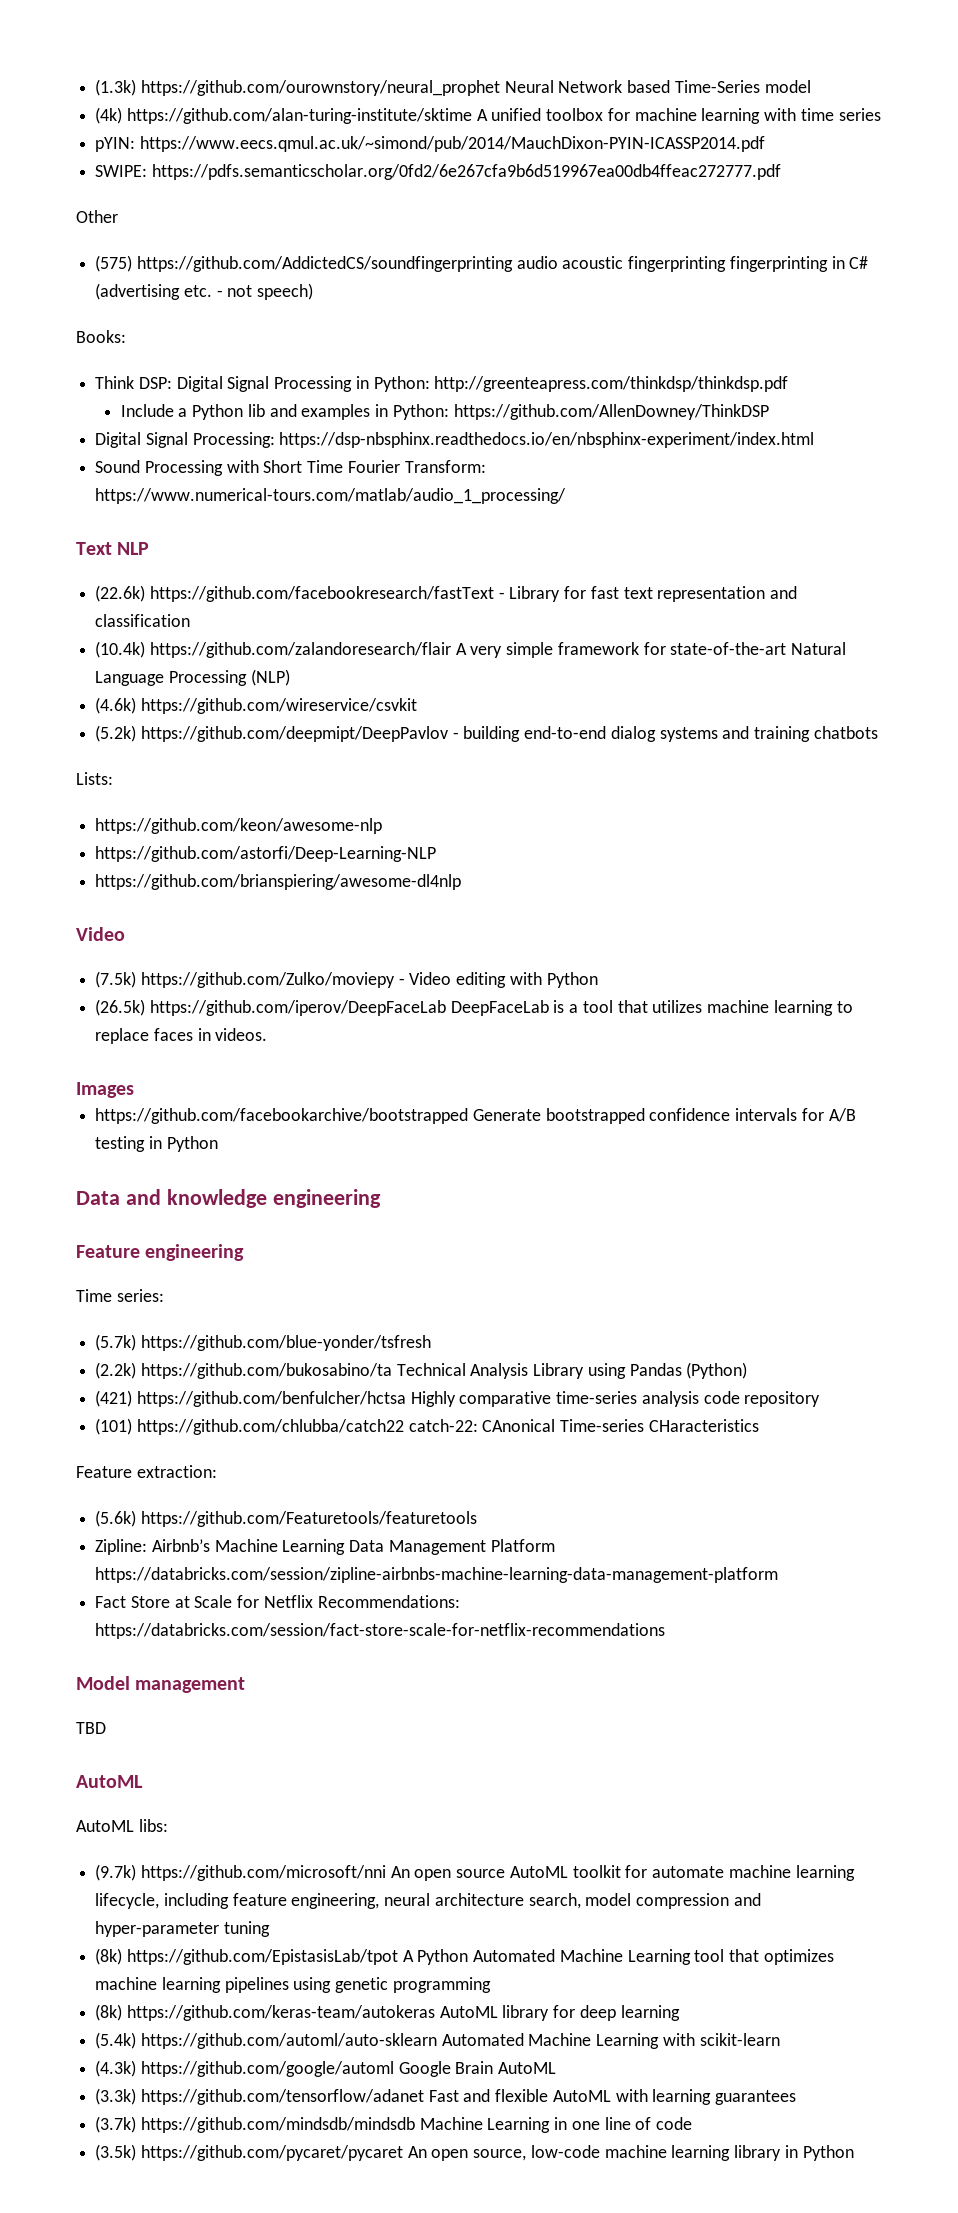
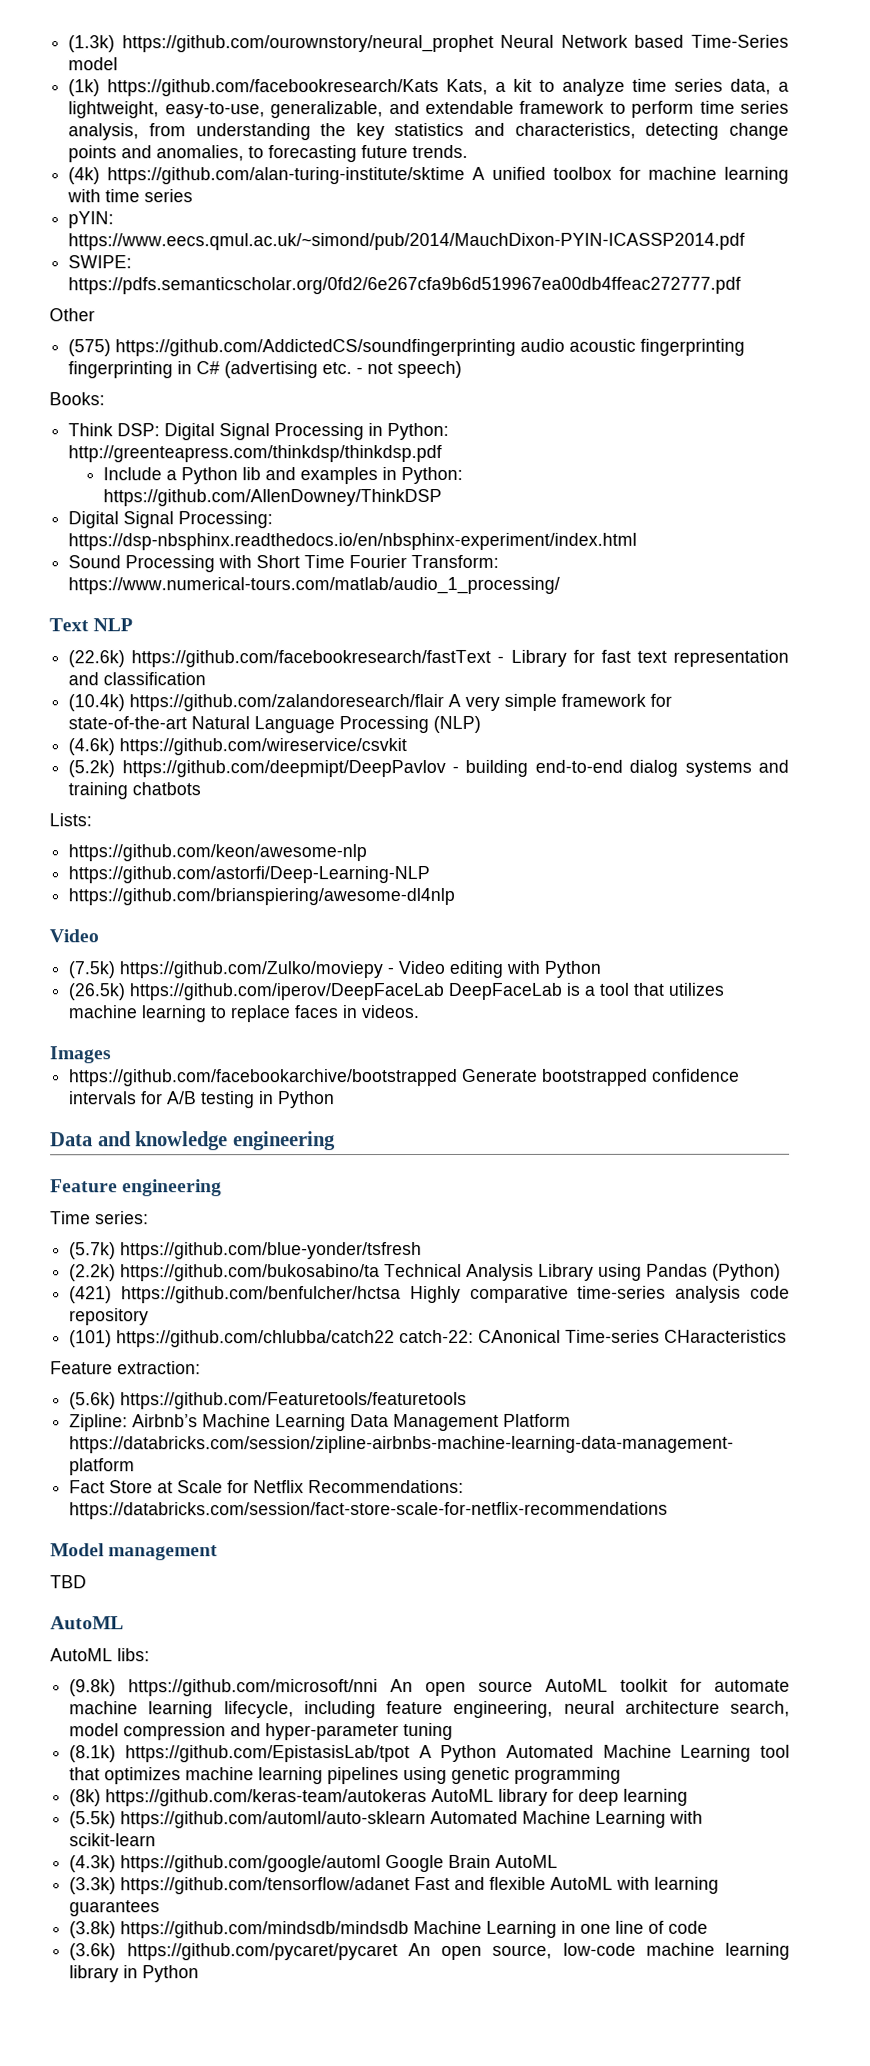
+ (1k) https://github.com/facebookresearch/Kats Kats, a kit to analyze time series data, a lightweight, easy-to-use, generalizable, and extendable framework to perform time series analysis, from understanding the key statistics and characteristics, detecting change points and anomalies, to forecasting future trends.
- (9.7k) https://github.com/microsoft/nni An open source AutoML toolkit for automate machine learning lifecycle, including feature engineering, neural architecture search, model compression and hyper-parameter tuning
+ (9.8k) https://github.com/microsoft/nni An open source AutoML toolkit for automate machine learning lifecycle, including feature engineering, neural architecture search, model compression and hyper-parameter tuning
- (8k) https://github.com/EpistasisLab/tpot A Python Automated Machine Learning tool that optimizes machine learning pipelines using genetic programming
+ (8.1k) https://github.com/EpistasisLab/tpot A Python Automated Machine Learning tool that optimizes machine learning pipelines using genetic programming
- (5.4k) https://github.com/automl/auto-sklearn Automated Machine Learning with scikit-learn
+ (5.5k) https://github.com/automl/auto-sklearn Automated Machine Learning with scikit-learn
- (3.7k) https://github.com/mindsdb/mindsdb Machine Learning in one line of code
+ (3.8k) https://github.com/mindsdb/mindsdb Machine Learning in one line of code
- (3.5k) https://github.com/pycaret/pycaret An open source, low-code machine learning library in Python
+ (3.6k) https://github.com/pycaret/pycaret An open source, low-code machine learning library in Python

